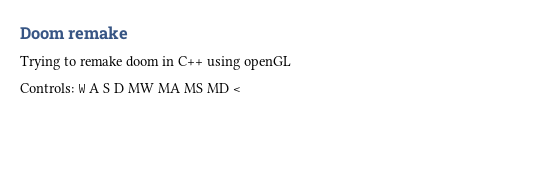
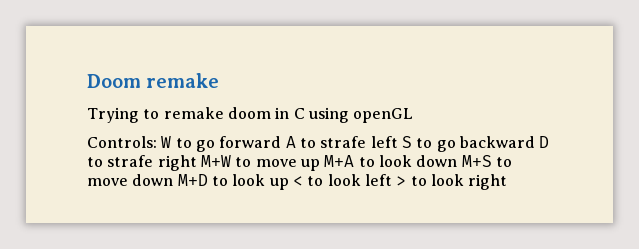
- Trying to remake doom in C++ using openGL
+ Trying to remake doom in C using openGL
- Controls: W A S D MW MA MS MD <
+ Controls: W to go forward A to strafe left S to go backward D to strafe right M+W to move up M+A to look down M+S to move down M+D to look up < to look left > to look right

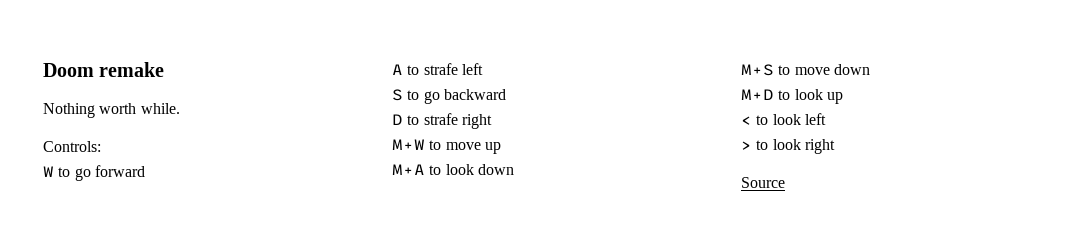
- Trying to remake doom in C using openGL
+ Nothing worth while.
- Controls: W to go forward A to strafe left S to go backward D to strafe right M+W to move up M+A to look down M+S to move down M+D to look up < to look left > to look right
+ Controls:
+ W to go forward
+ A to strafe left
+ S to go backward
+ D to strafe right
+ M+W to move up
+ M+A to look down
+ M+S to move down
+ M+D to look up
+ < to look left
+ > to look right
+ Source

